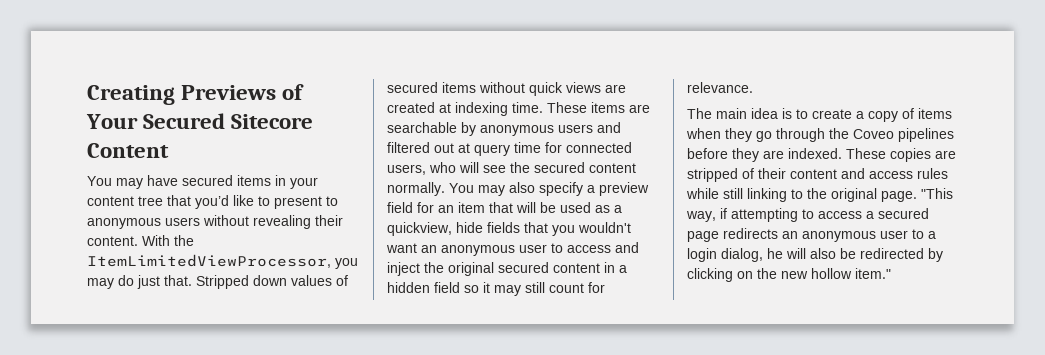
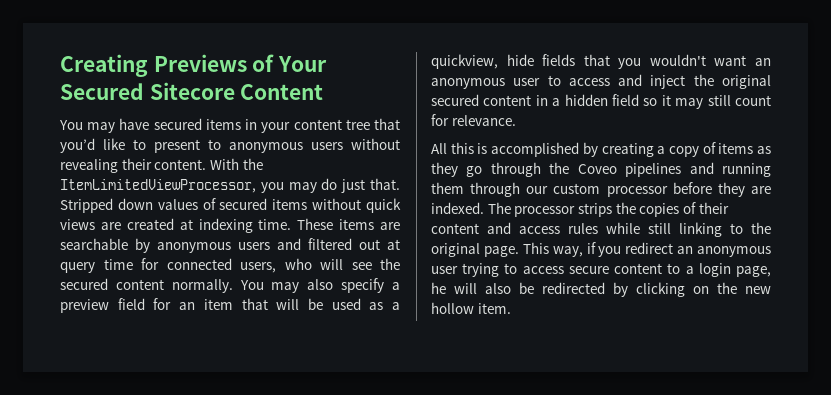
- The main idea is to create a copy of items when they go through the Coveo pipelines before they are indexed. These copies are stripped of their content and access rules while still linking to the original page.
+ All this is accomplished by creating a copy of items as they go through the Coveo pipelines and running them through our custom processor before they are indexed. The processor strips the copies of their content and access rules while still linking to the original page.
- "This way, if attempting to access a secured page redirects an anonymous user to a login dialog, he will also be redirected by clicking on the new hollow item."
+ This way, if you redirect an anonymous user trying to access secure content to a login page, he will also be redirected by clicking on the new hollow item.

